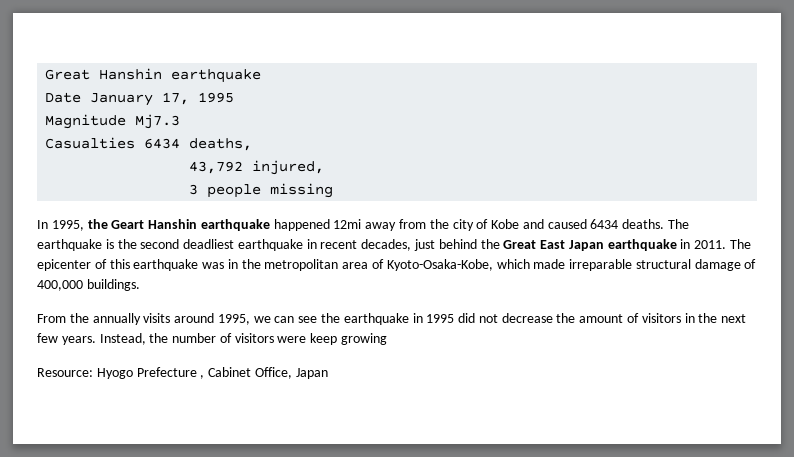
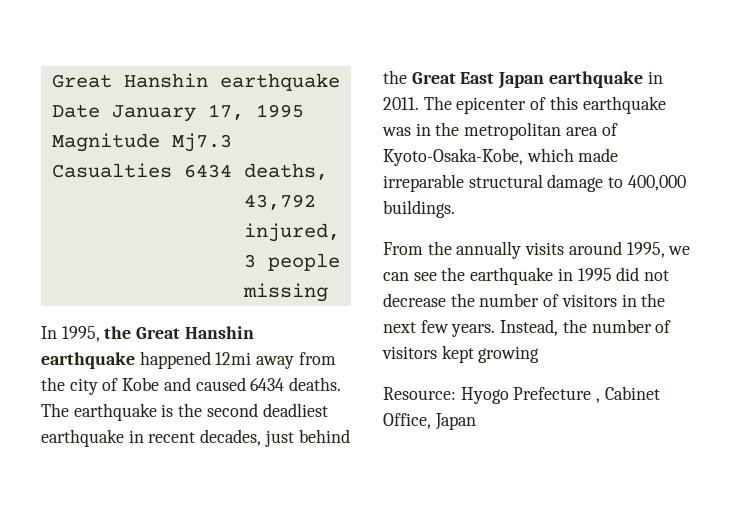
- In 1995, the Geart Hanshin earthquake happened 12mi away from the city of Kobe and caused 6434 deaths.
+ In 1995, the Great Hanshin earthquake happened 12mi away from the city of Kobe and caused 6434 deaths.
- The epicenter of this earthquake was in the metropolitan area of Kyoto-Osaka-Kobe, which made irreparable structural damage of 400,000 buildings.
+ The epicenter of this earthquake was in the metropolitan area of Kyoto-Osaka-Kobe, which made irreparable structural damage to 400,000 buildings.
- From the annually visits around 1995, we can see the earthquake in 1995 did not decrease the amount of visitors in the next few years.
+ From the annually visits around 1995, we can see the earthquake in 1995 did not decrease the number of visitors in the next few years.
- Instead, the number of visitors were keep growing
+ Instead, the number of visitors kept growing

